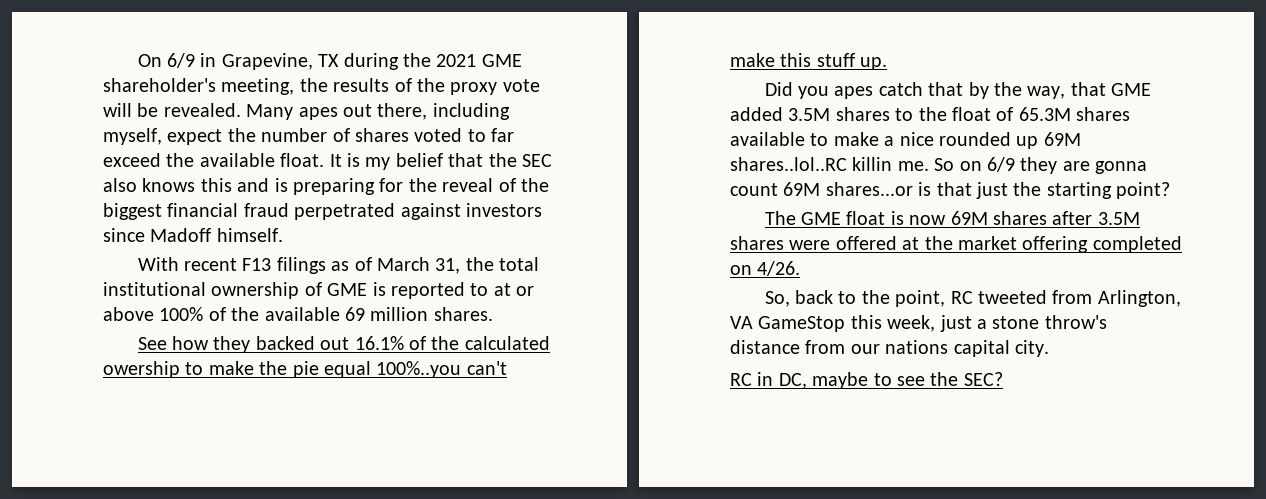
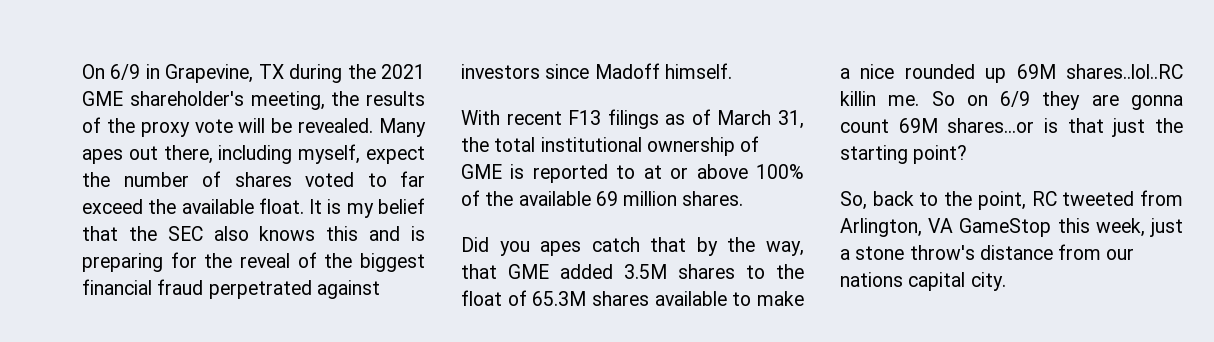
- See how they backed out 16.1% of the calculated owership to make the pie equal 100%..you can't make this stuff up.
- The GME float is now 69M shares after 3.5M shares were offered at the market offering completed on 4/26.
- RC in DC, maybe to see the SEC?

